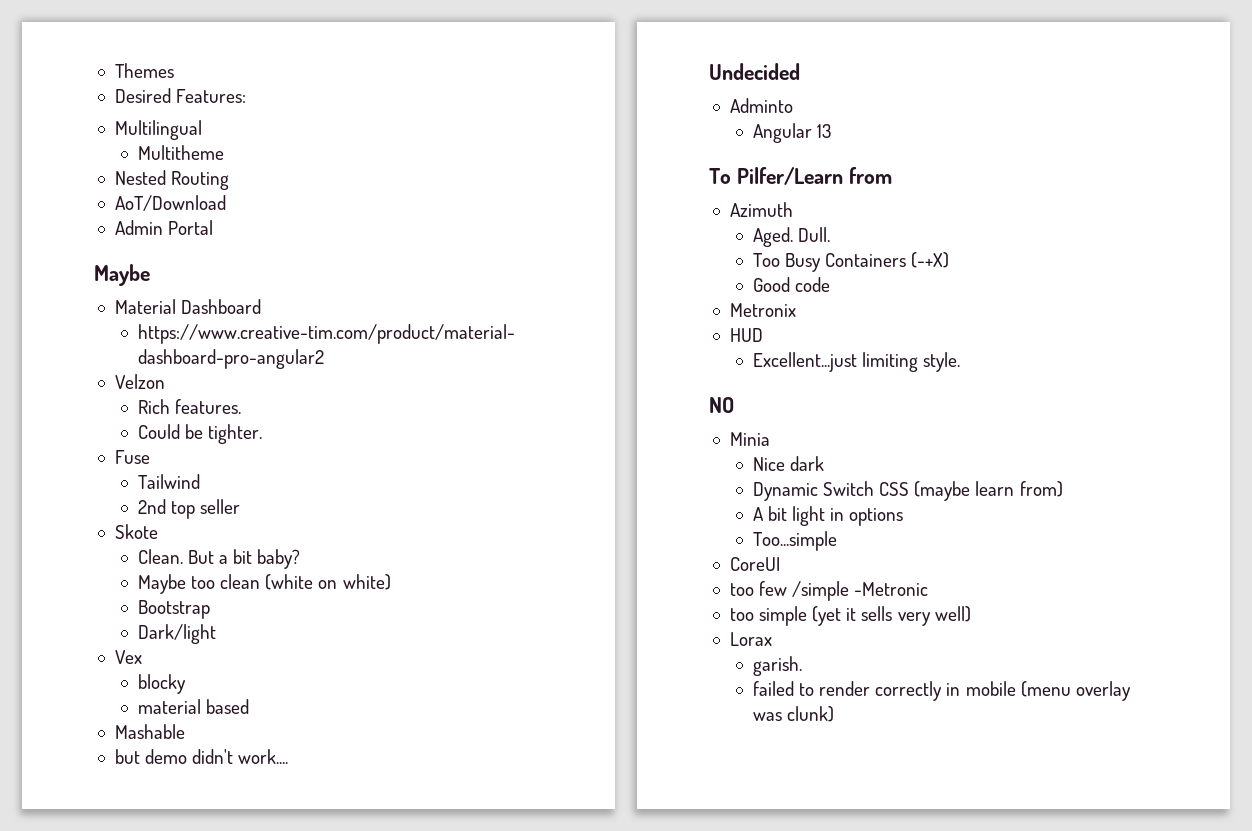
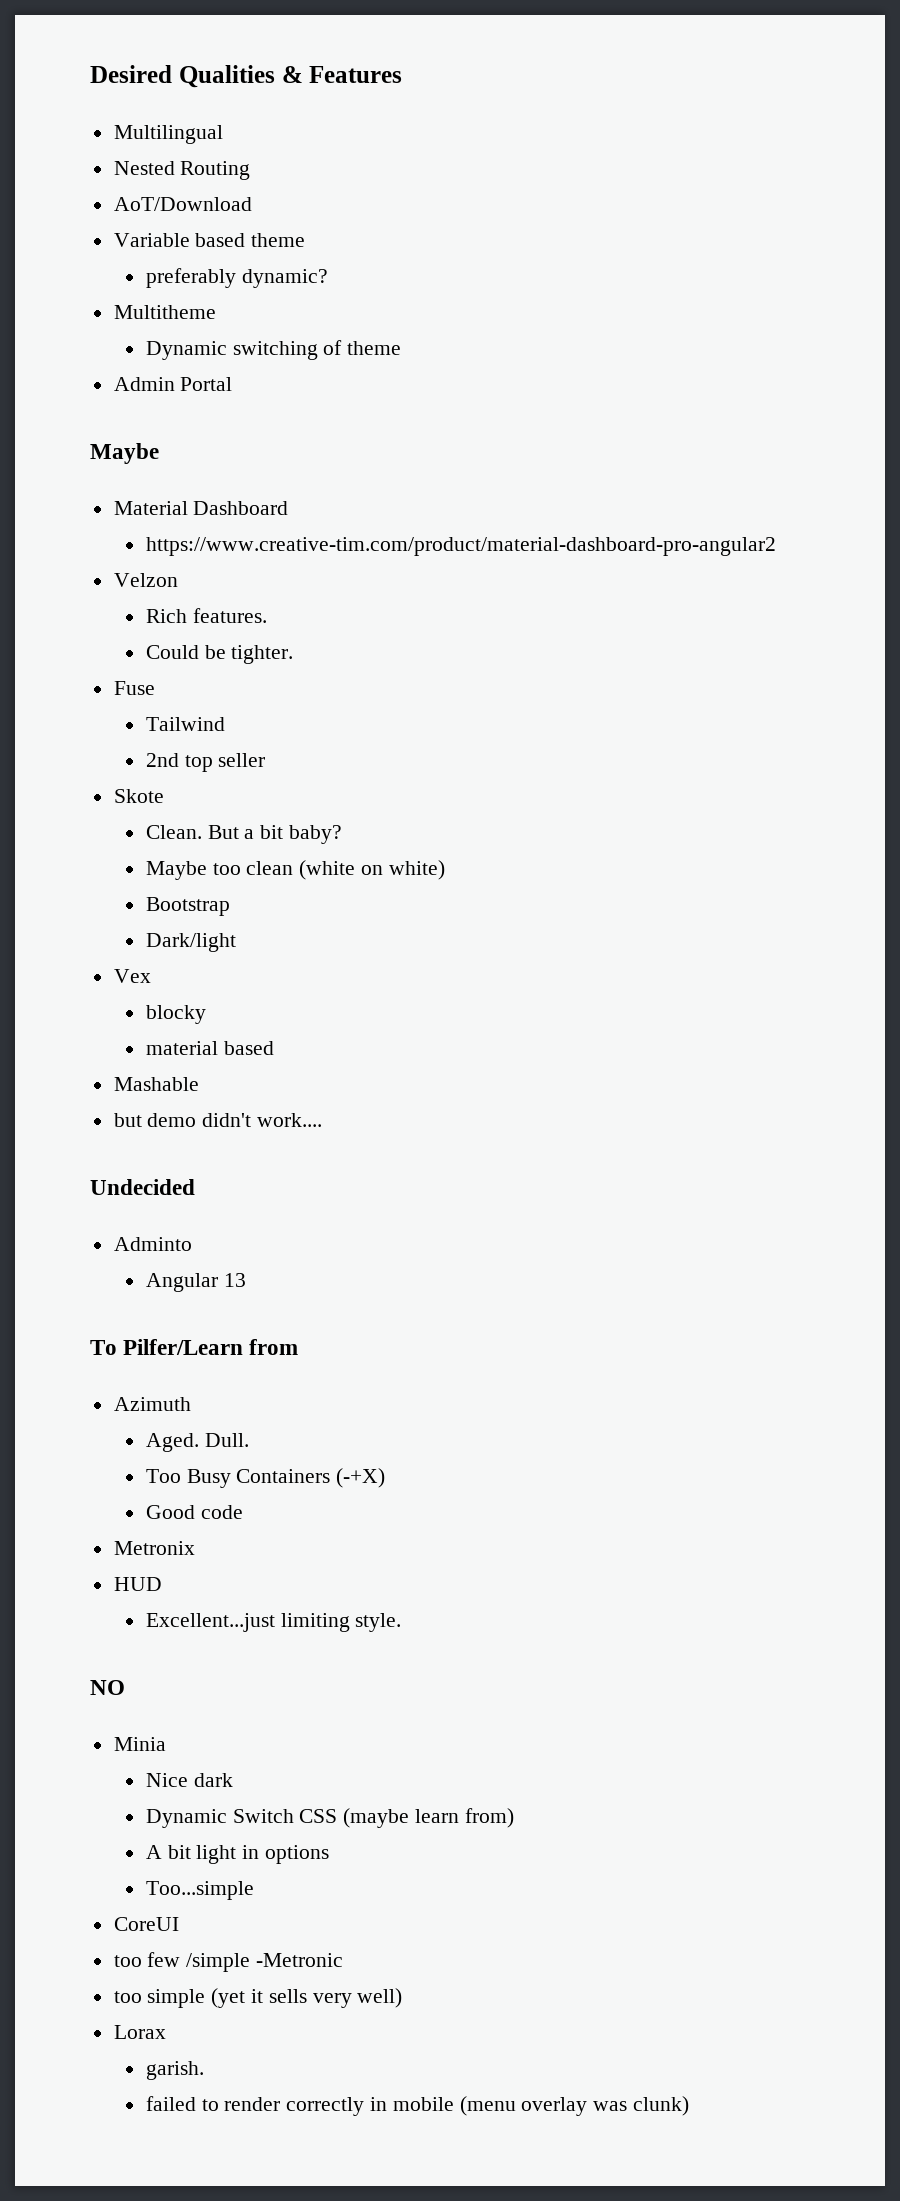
- Themes
- Desired Features:
+ Desired Qualities & Features
- Multitheme
+ Variable based theme
+ preferably dynamic?
+ Multitheme
+ Dynamic switching of theme

